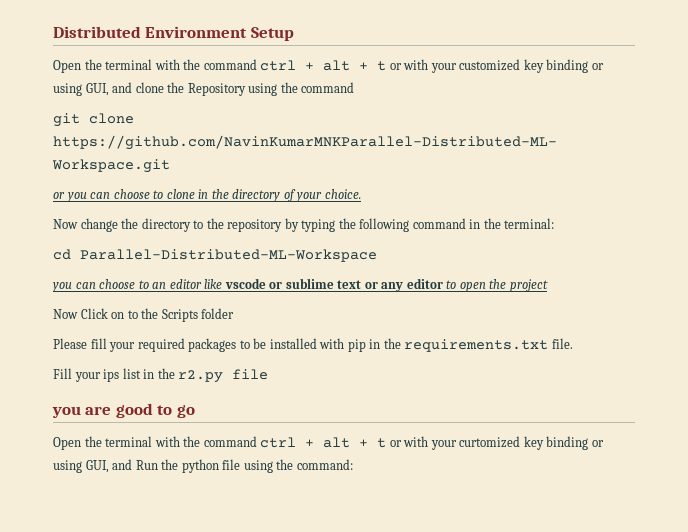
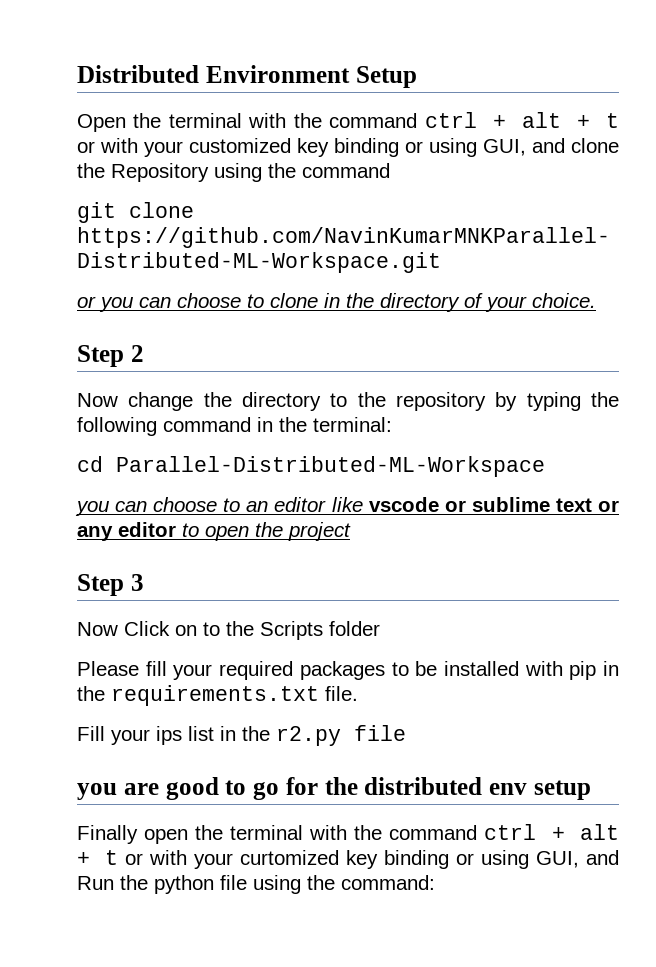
+ Step 2
+ Step 3
- you are good to go
- Open the terminal with the command ctrl + alt + t or with your curtomized key binding or using GUI, and Run the python file using the command:
+ you are good to go for the distributed env setup
+ Finally open the terminal with the command ctrl + alt + t or with your curtomized key binding or using GUI, and Run the python file using the command:

